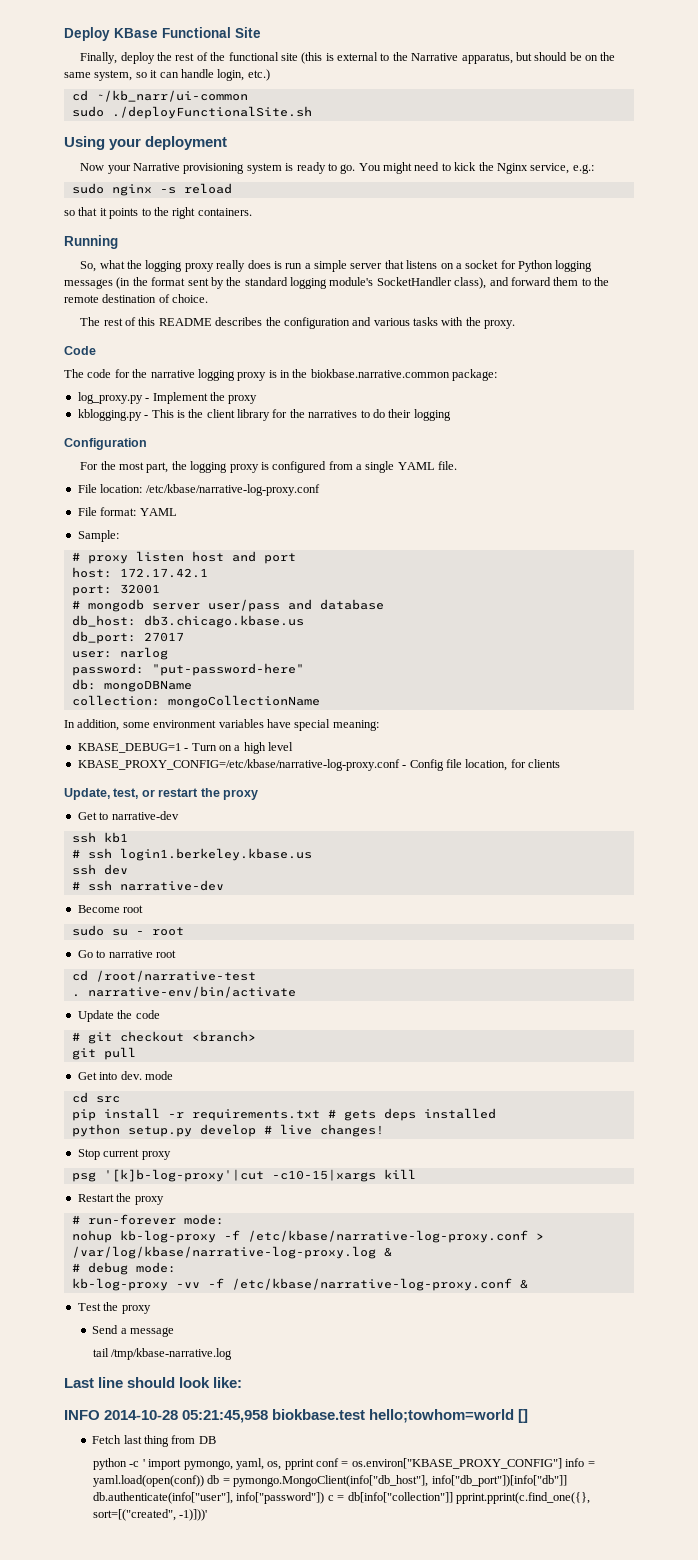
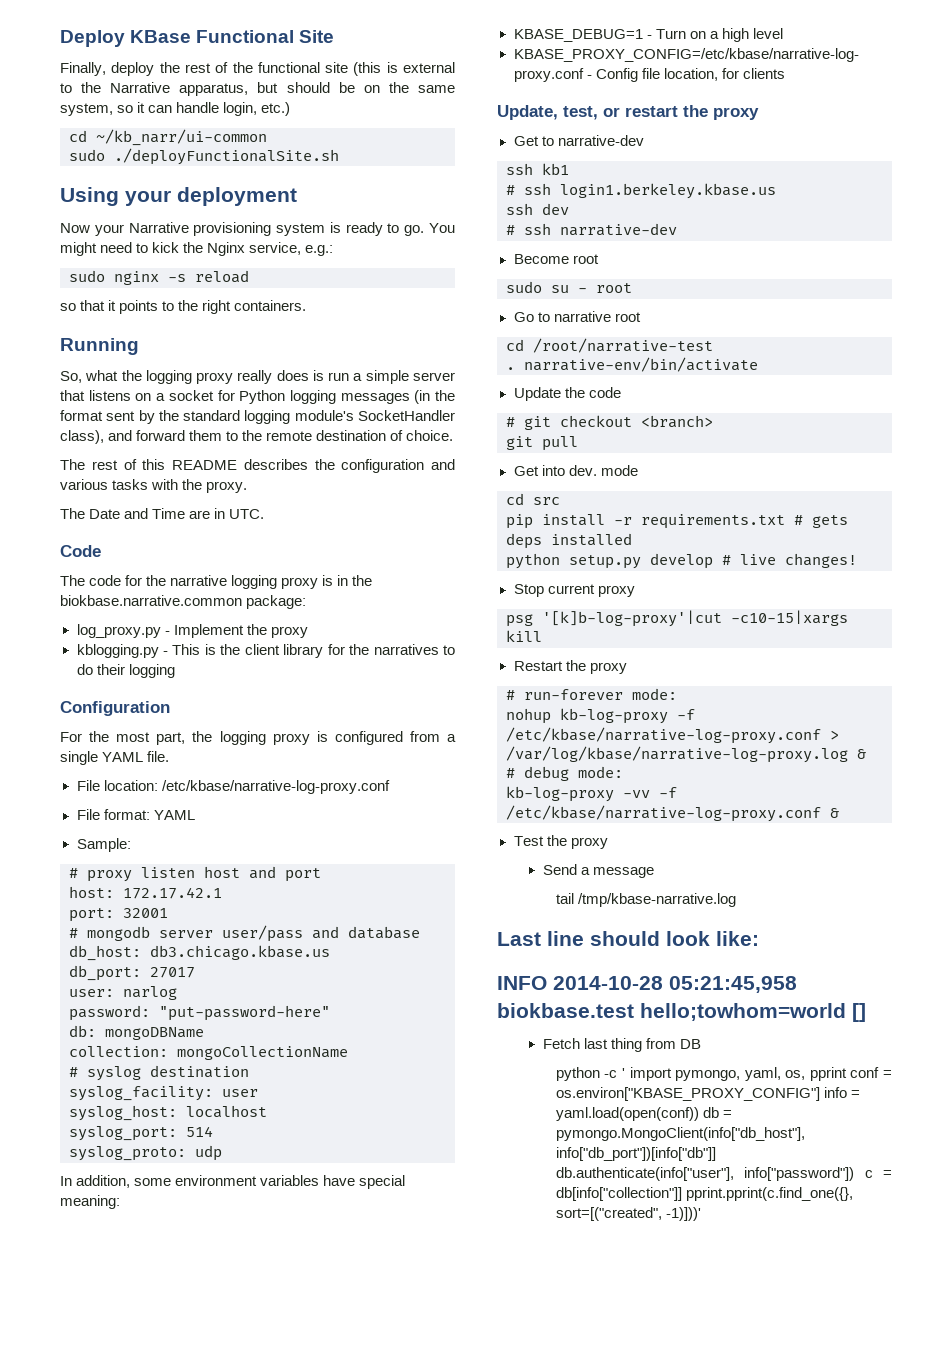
+ The Date and Time are in UTC.
+ # syslog destination
+ syslog_facility: user
+ syslog_host: localhost
+ syslog_port: 514
+ syslog_proto: udp

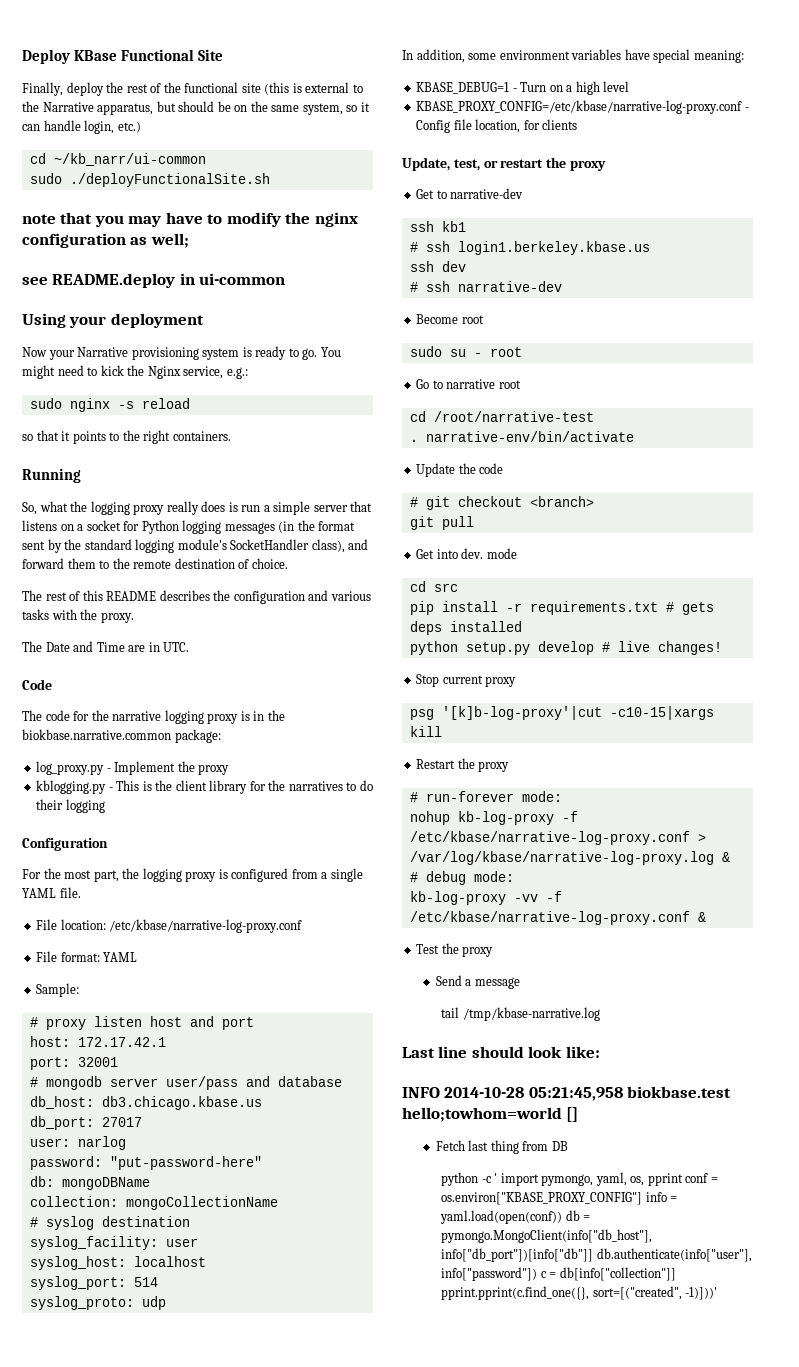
+ note that you may have to modify the nginx configuration as well;
+ see README.deploy in ui-common

